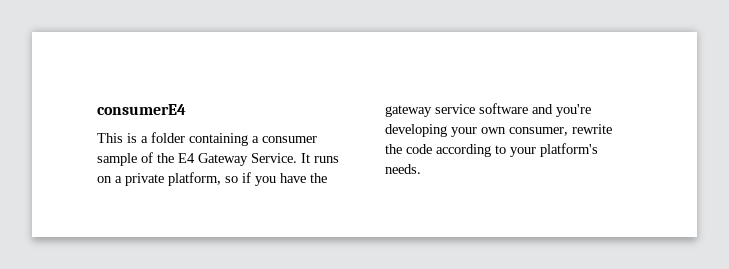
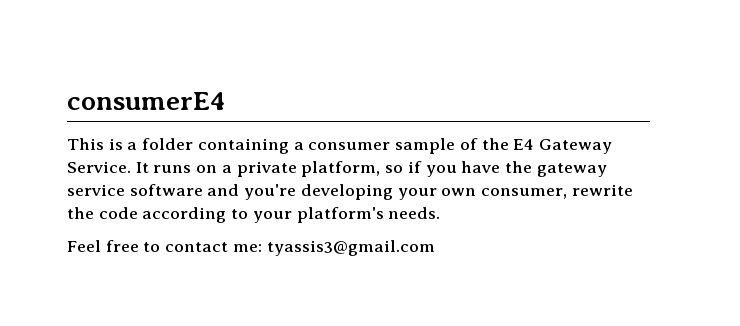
+ Feel free to contact me: tyassis3@gmail.com

